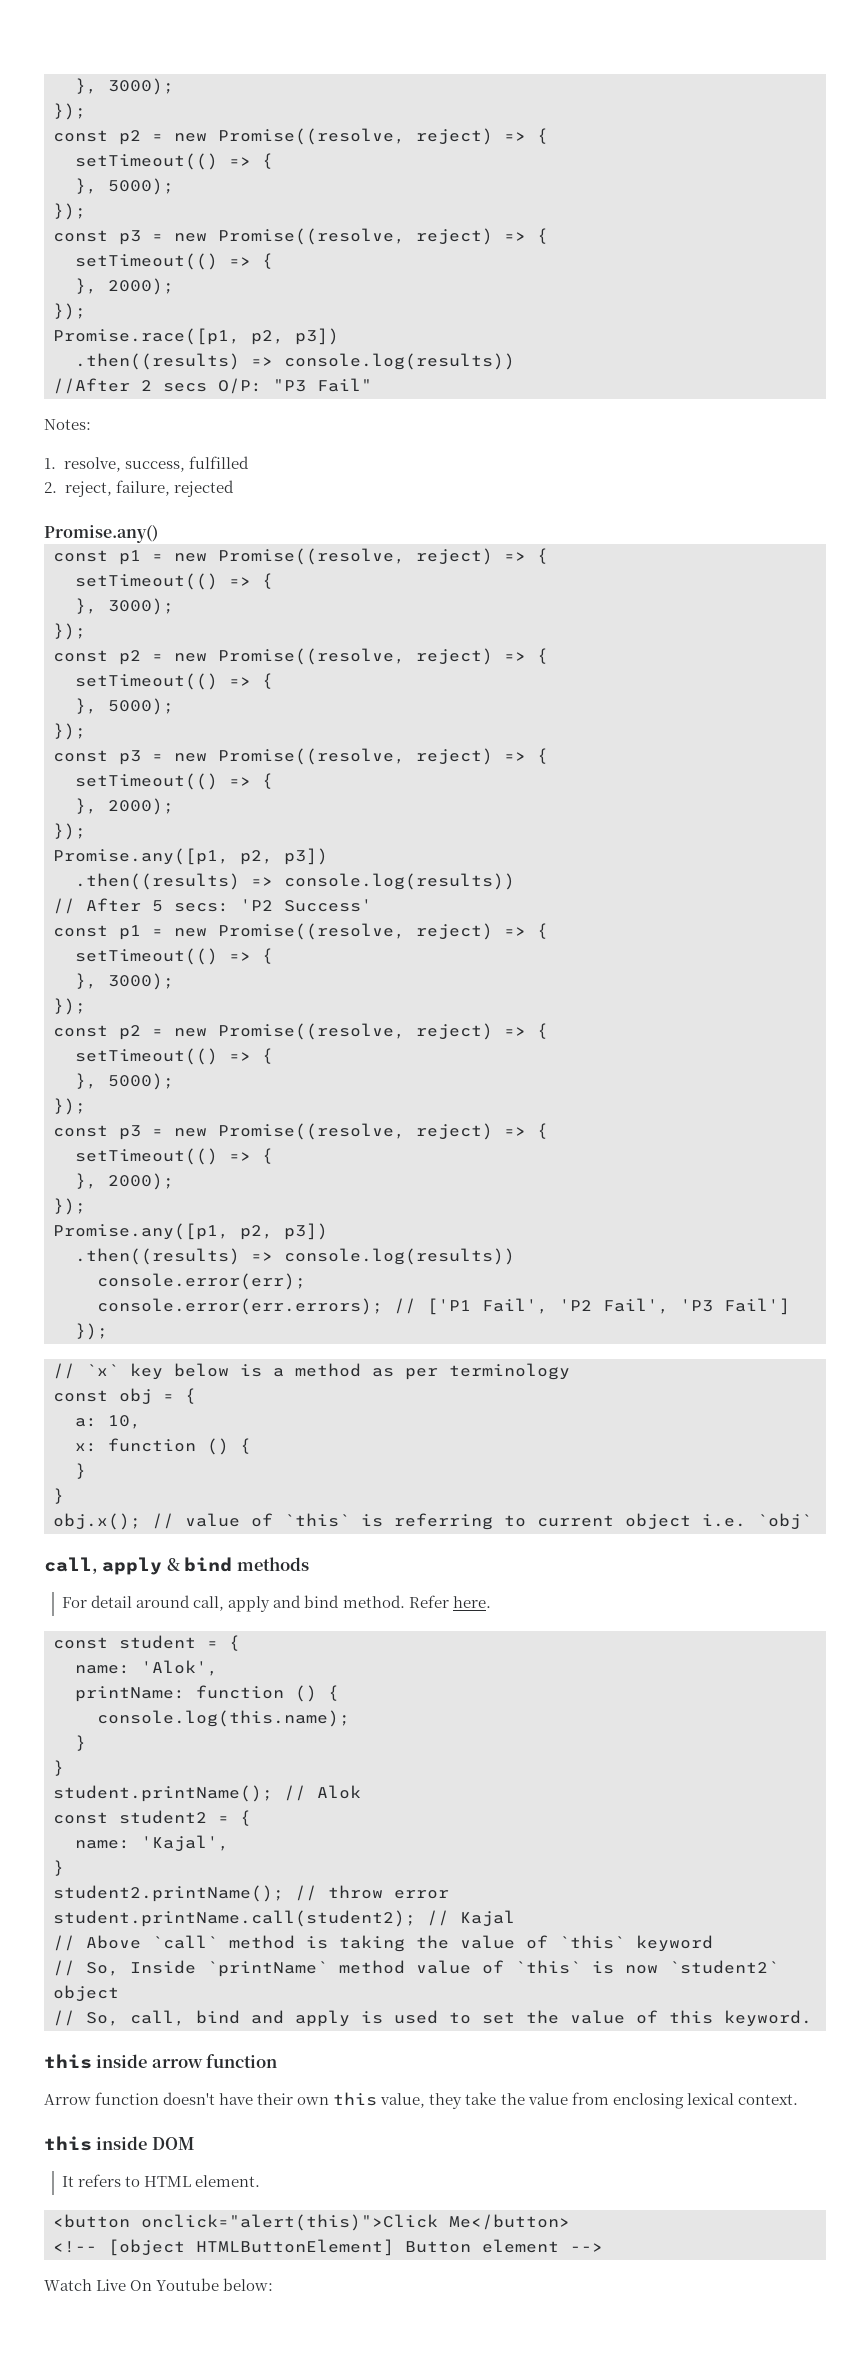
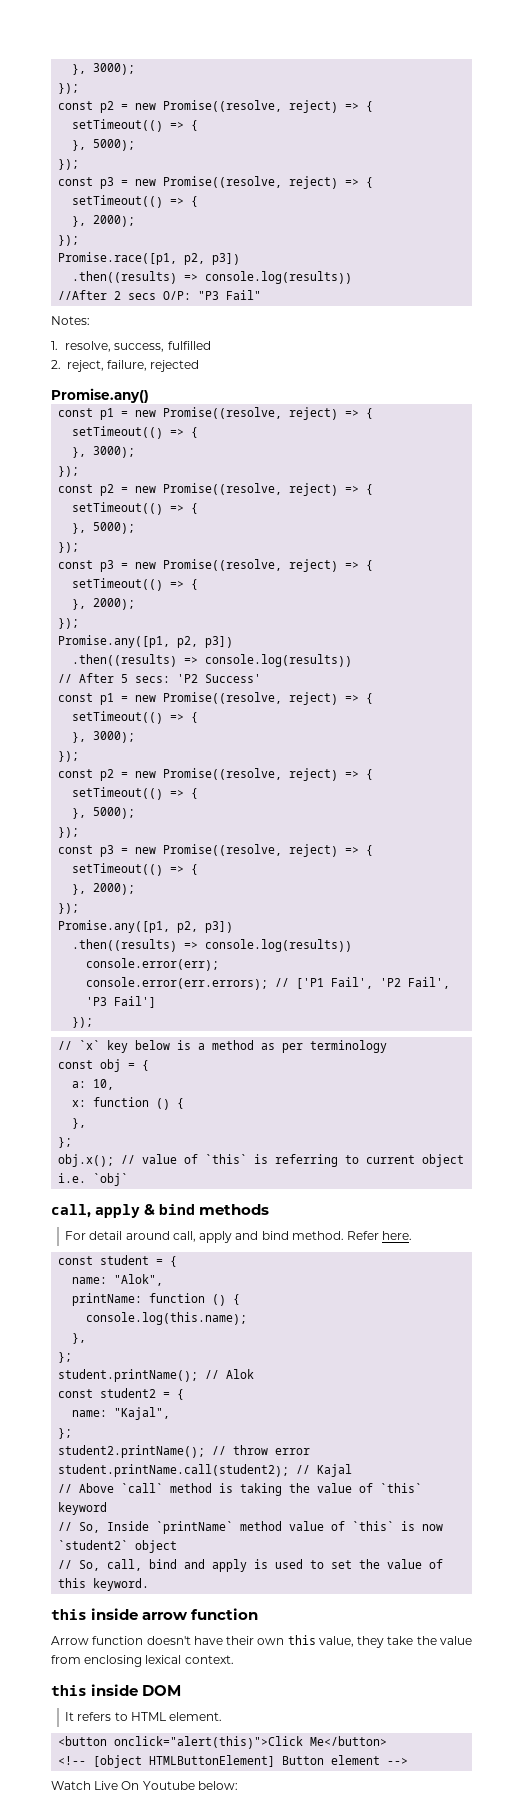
  x: function () {
- }
- }
+ },
+ };
- name: 'Alok',
+ name: "Alok",
  console.log(this.name);
- }
- }
+ },
+ };
- name: 'Kajal',
- }
+ name: "Kajal",
+ };

